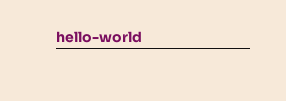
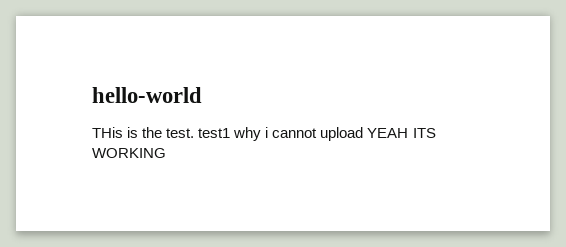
+ THis is the test. test1 why i cannot upload YEAH ITS WORKING

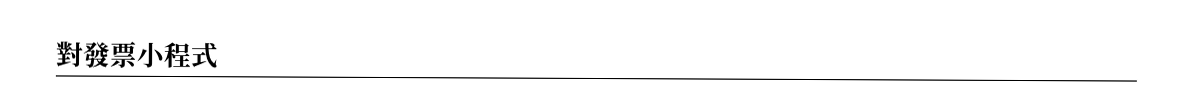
- hello-world
- THis is the test. test1 why i cannot upload YEAH ITS WORKING
+ 對發票小程式

